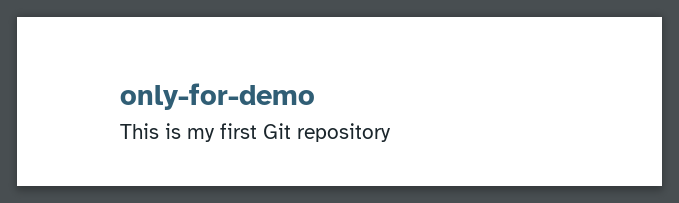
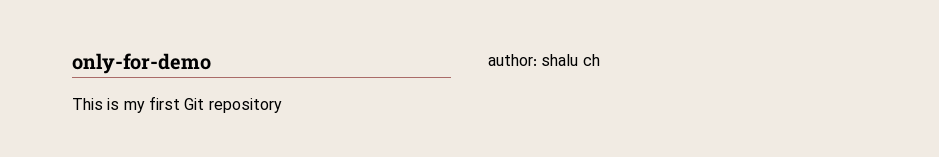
+ author: shalu ch

